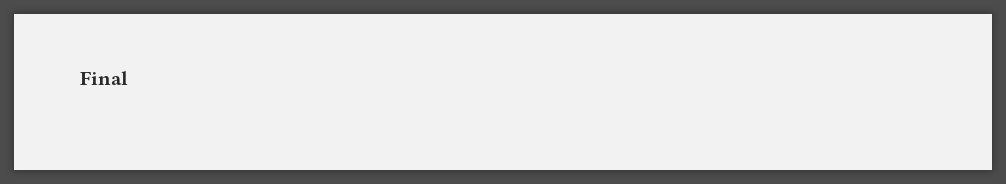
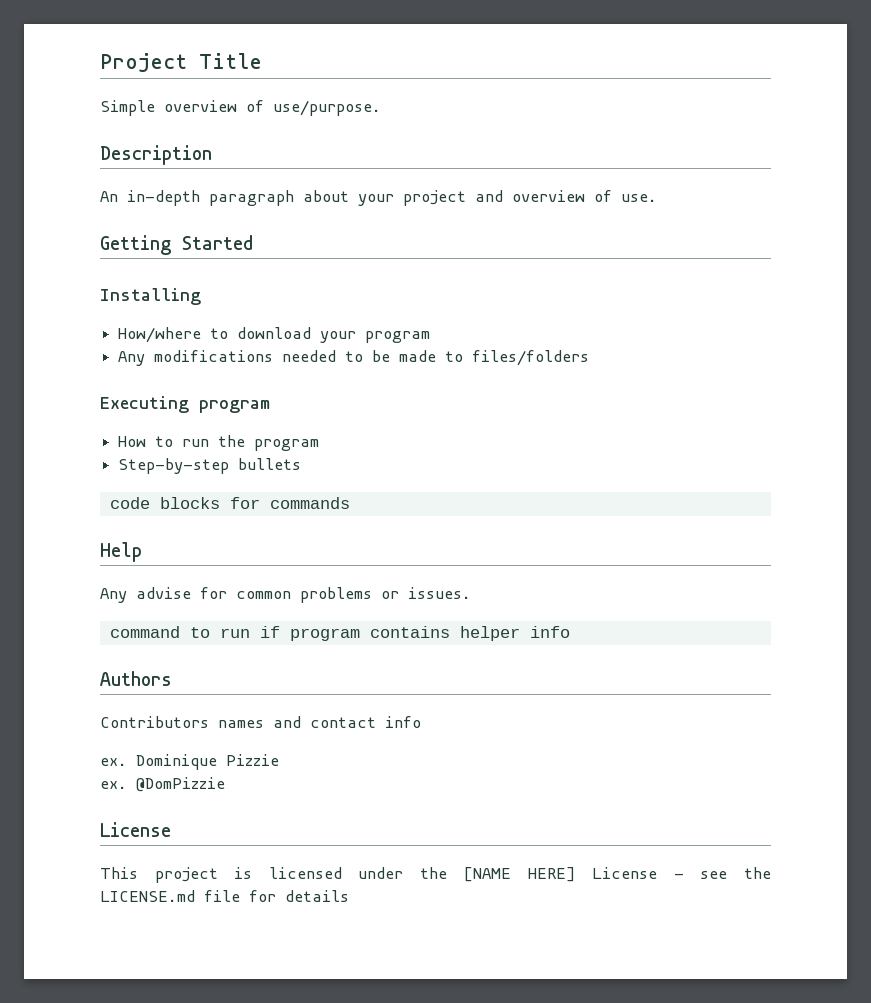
- Final
+ Project Title
+ Simple overview of use/purpose.
+ Description
+ An in-depth paragraph about your project and overview of use.
+ Getting Started
+ Installing
+ How/where to download your program
+ Any modifications needed to be made to files/folders
+ Executing program
+ How to run the program
+ Step-by-step bullets
+ code blocks for commands
+ Help
+ Any advise for common problems or issues.
+ command to run if program contains helper info
+ Authors
+ Contributors names and contact info
+ ex. Dominique Pizzie
+ ex. @DomPizzie
+ License
+ This project is licensed under the [NAME HERE] License - see the LICENSE.md file for details

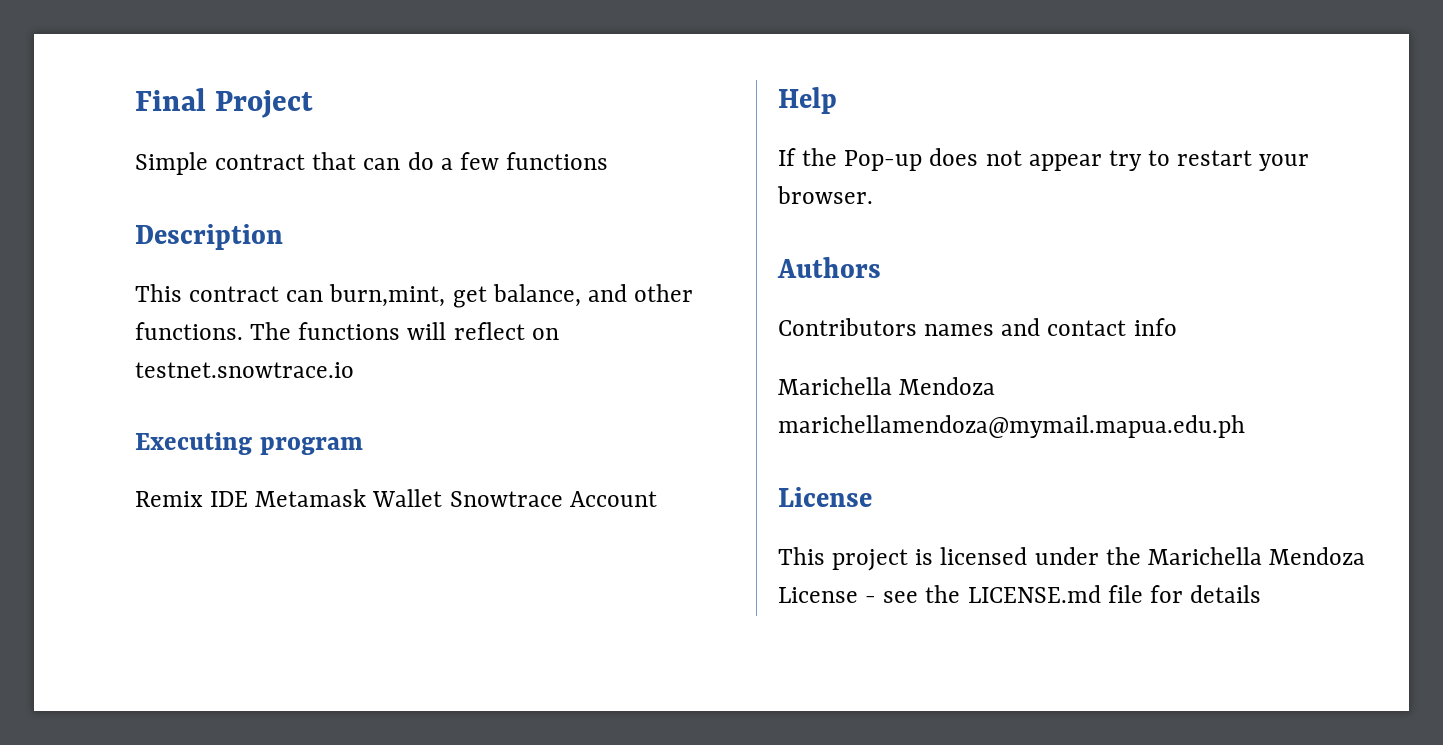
- Project Title
+ Final Project
- Simple overview of use/purpose.
+ Simple contract that can do a few functions
  Description
- An in-depth paragraph about your project and overview of use.
- Getting Started
- Installing
- How/where to download your program
- Any modifications needed to be made to files/folders
+ This contract can burn,mint, get balance, and other functions. The functions will reflect on testnet.snowtrace.io
  Executing program
- How to run the program
- Step-by-step bullets
- code blocks for commands
+ Remix IDE Metamask Wallet Snowtrace Account
  Help
- Any advise for common problems or issues.
- command to run if program contains helper info
+ If the Pop-up does not appear try to restart your browser.
- ex. Dominique Pizzie
- ex. @DomPizzie
+ Marichella Mendoza marichellamendoza@mymail.mapua.edu.ph
- This project is licensed under the [NAME HERE] License - see the LICENSE.md file for details
+ This project is licensed under the Marichella Mendoza License - see the LICENSE.md file for details

